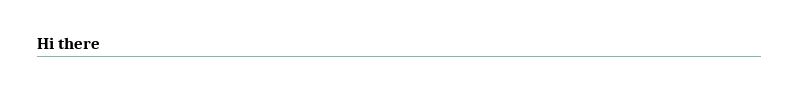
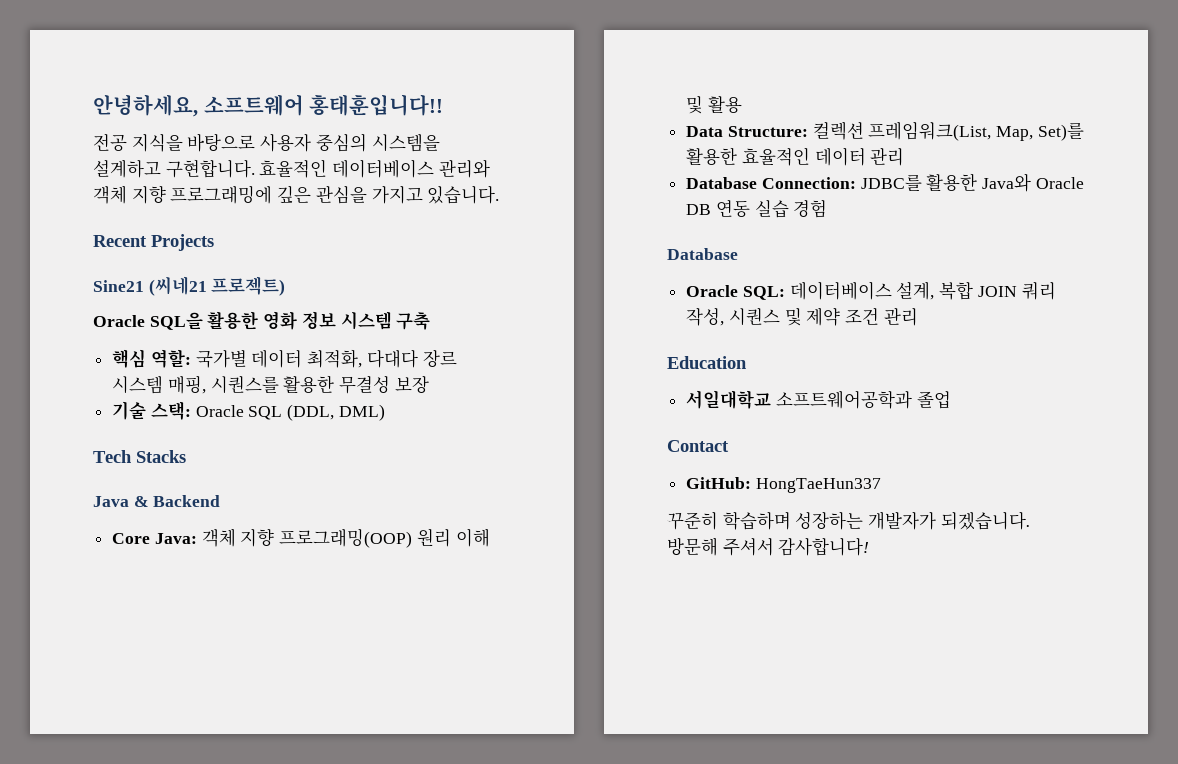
- Hi there
+ 안녕하세요, 소프트웨어 홍태훈입니다!!
+ 전공 지식을 바탕으로 사용자 중심의 시스템을 설계하고 구현합니다. 효율적인 데이터베이스 관리와 객체 지향 프로그래밍에 깊은 관심을 가지고 있습니다.
+ Recent Projects
+ Sine21 (씨네21 프로젝트)
+ Oracle SQL을 활용한 영화 정보 시스템 구축
+ 핵심 역할: 국가별 데이터 최적화, 다대다 장르 시스템 매핑, 시퀀스를 활용한 무결성 보장
+ 기술 스택: Oracle SQL (DDL, DML)
+ Tech Stacks
+ Java & Backend
+ Core Java: 객체 지향 프로그래밍(OOP) 원리 이해 및 활용
+ Data Structure: 컬렉션 프레임워크(List, Map, Set)를 활용한 효율적인 데이터 관리
+ Database Connection: JDBC를 활용한 Java와 Oracle DB 연동 실습 경험
+ Database
+ Oracle SQL: 데이터베이스 설계, 복합 JOIN 쿼리 작성, 시퀀스 및 제약 조건 관리
+ Education
+ 서일대학교 소프트웨어공학과 졸업
+ Contact
+ GitHub: HongTaeHun337
+ 꾸준히 학습하며 성장하는 개발자가 되겠습니다. 방문해 주셔서 감사합니다!

